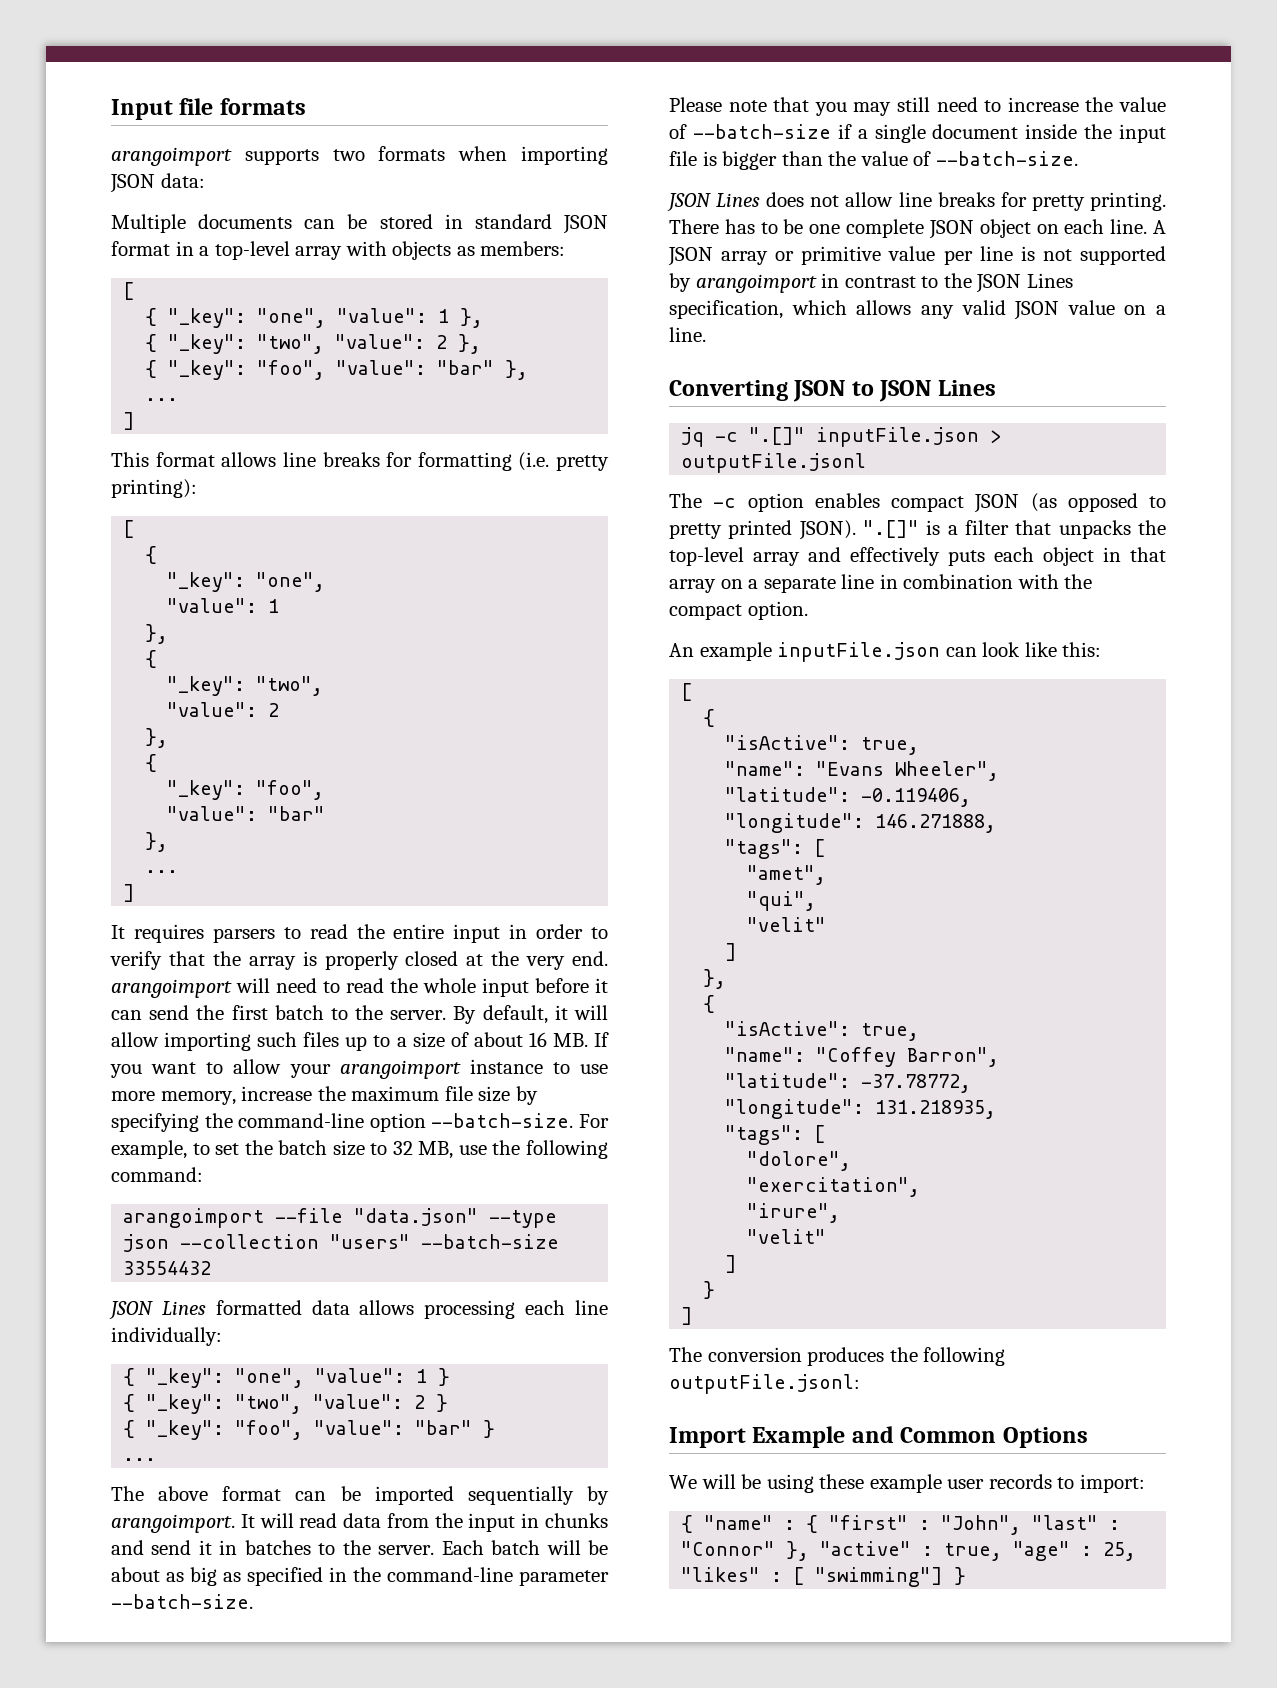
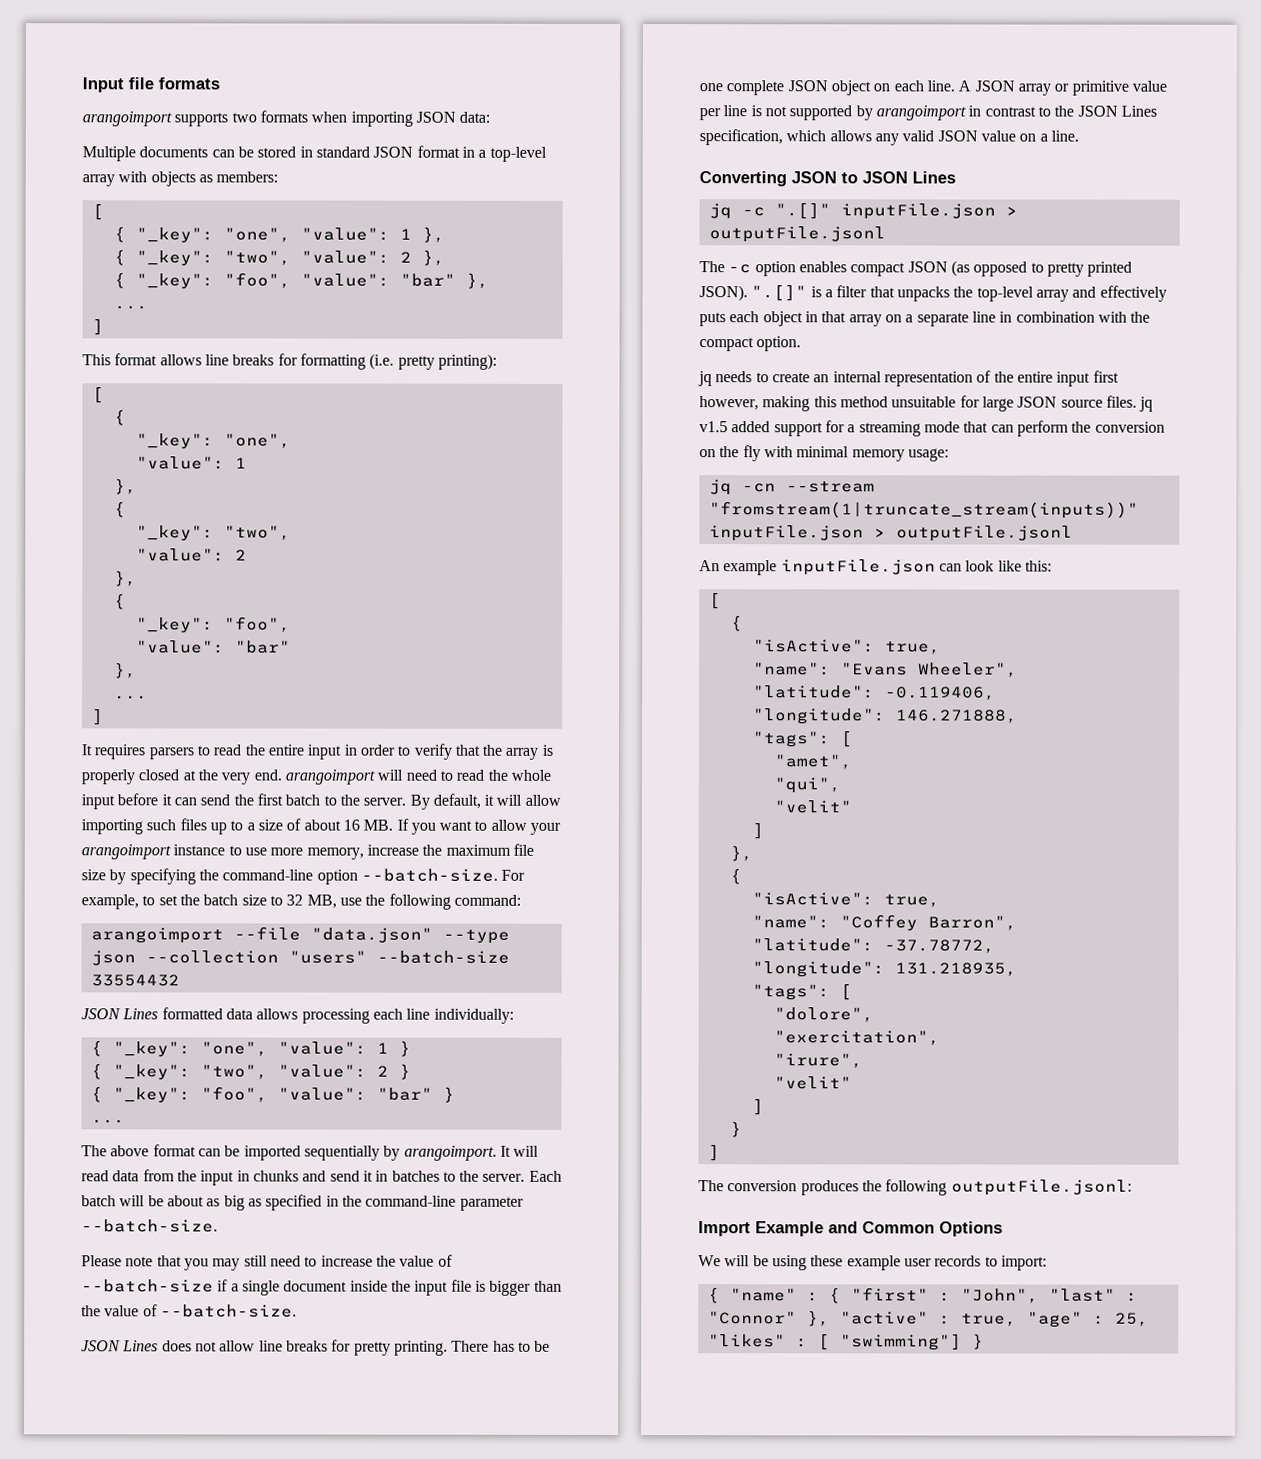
+ jq needs to create an internal representation of the entire input first however, making this method unsuitable for large JSON source files. jq v1.5 added support for a streaming mode that can perform the conversion on the fly with minimal memory usage:
+ jq -cn --stream "fromstream(1|truncate_stream(inputs))" inputFile.json > outputFile.jsonl

